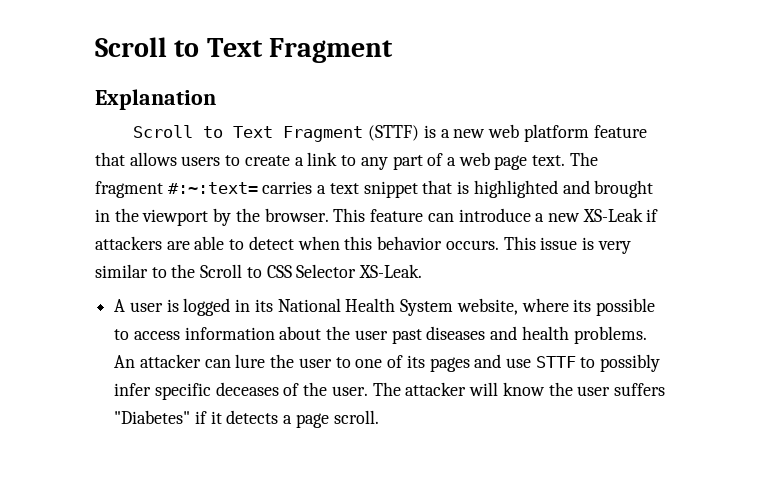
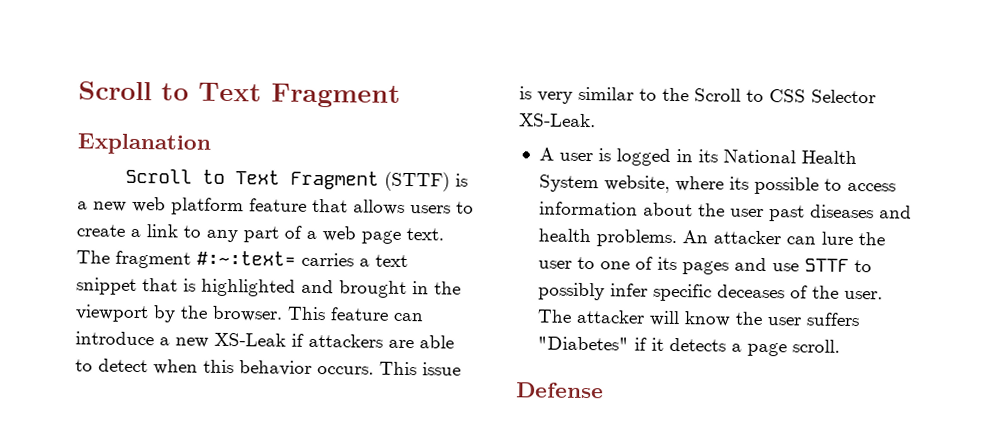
+ Defense

